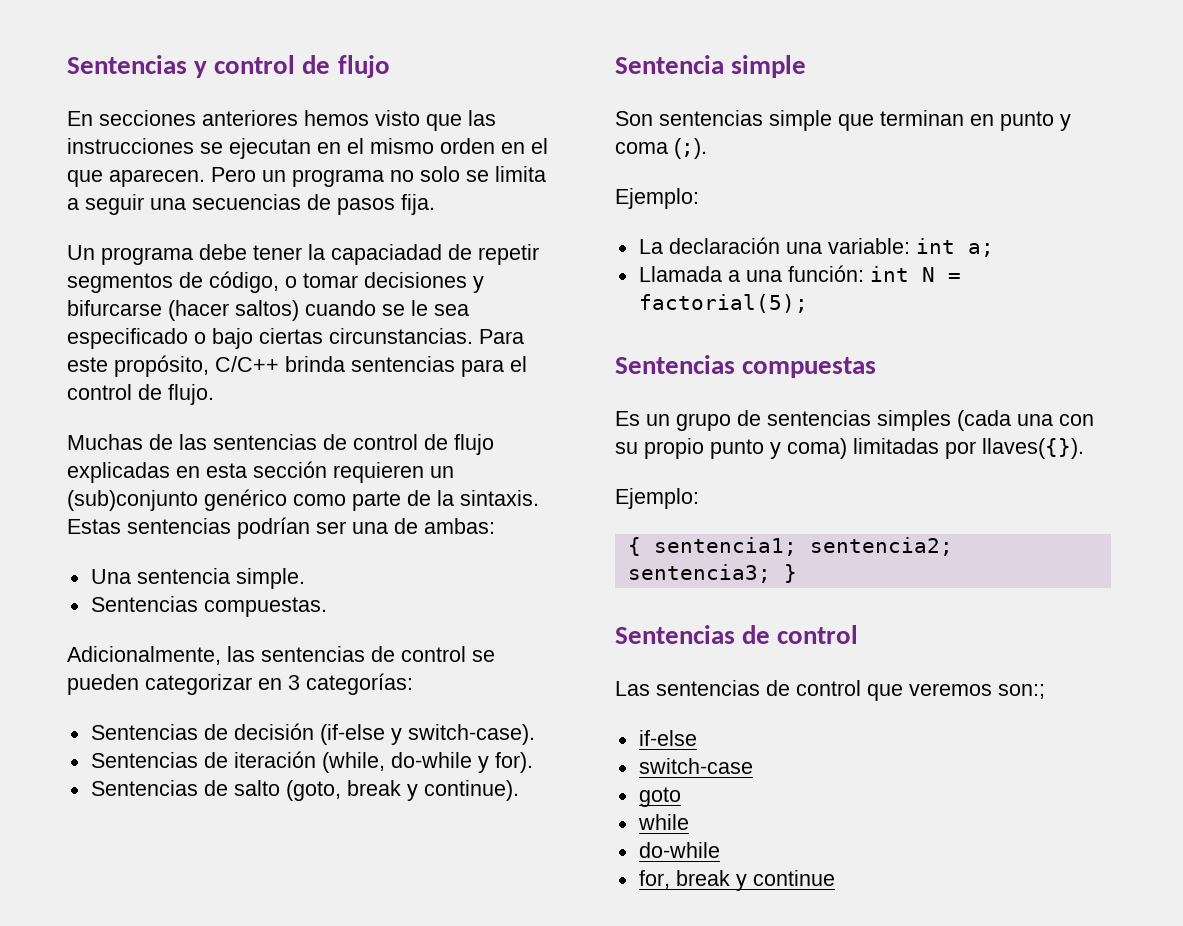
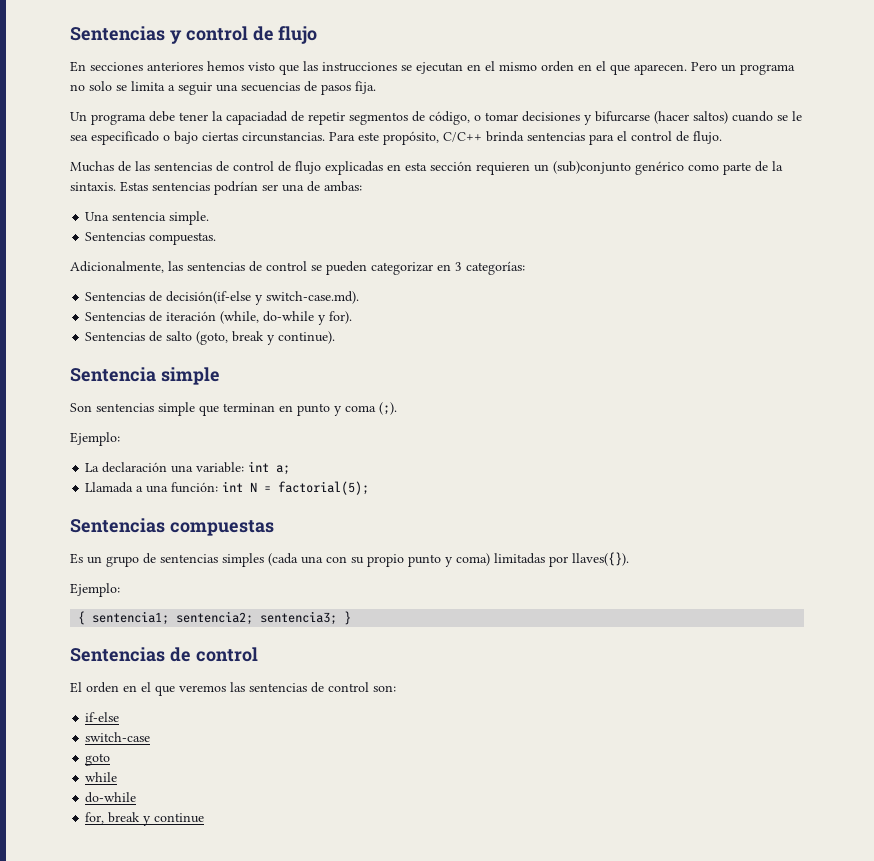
- Sentencias de decisión (if-else y switch-case).
+ Sentencias de decisión(if-else y switch-case.md).
- Las sentencias de control que veremos son:;
+ El orden en el que veremos las sentencias de control son:

